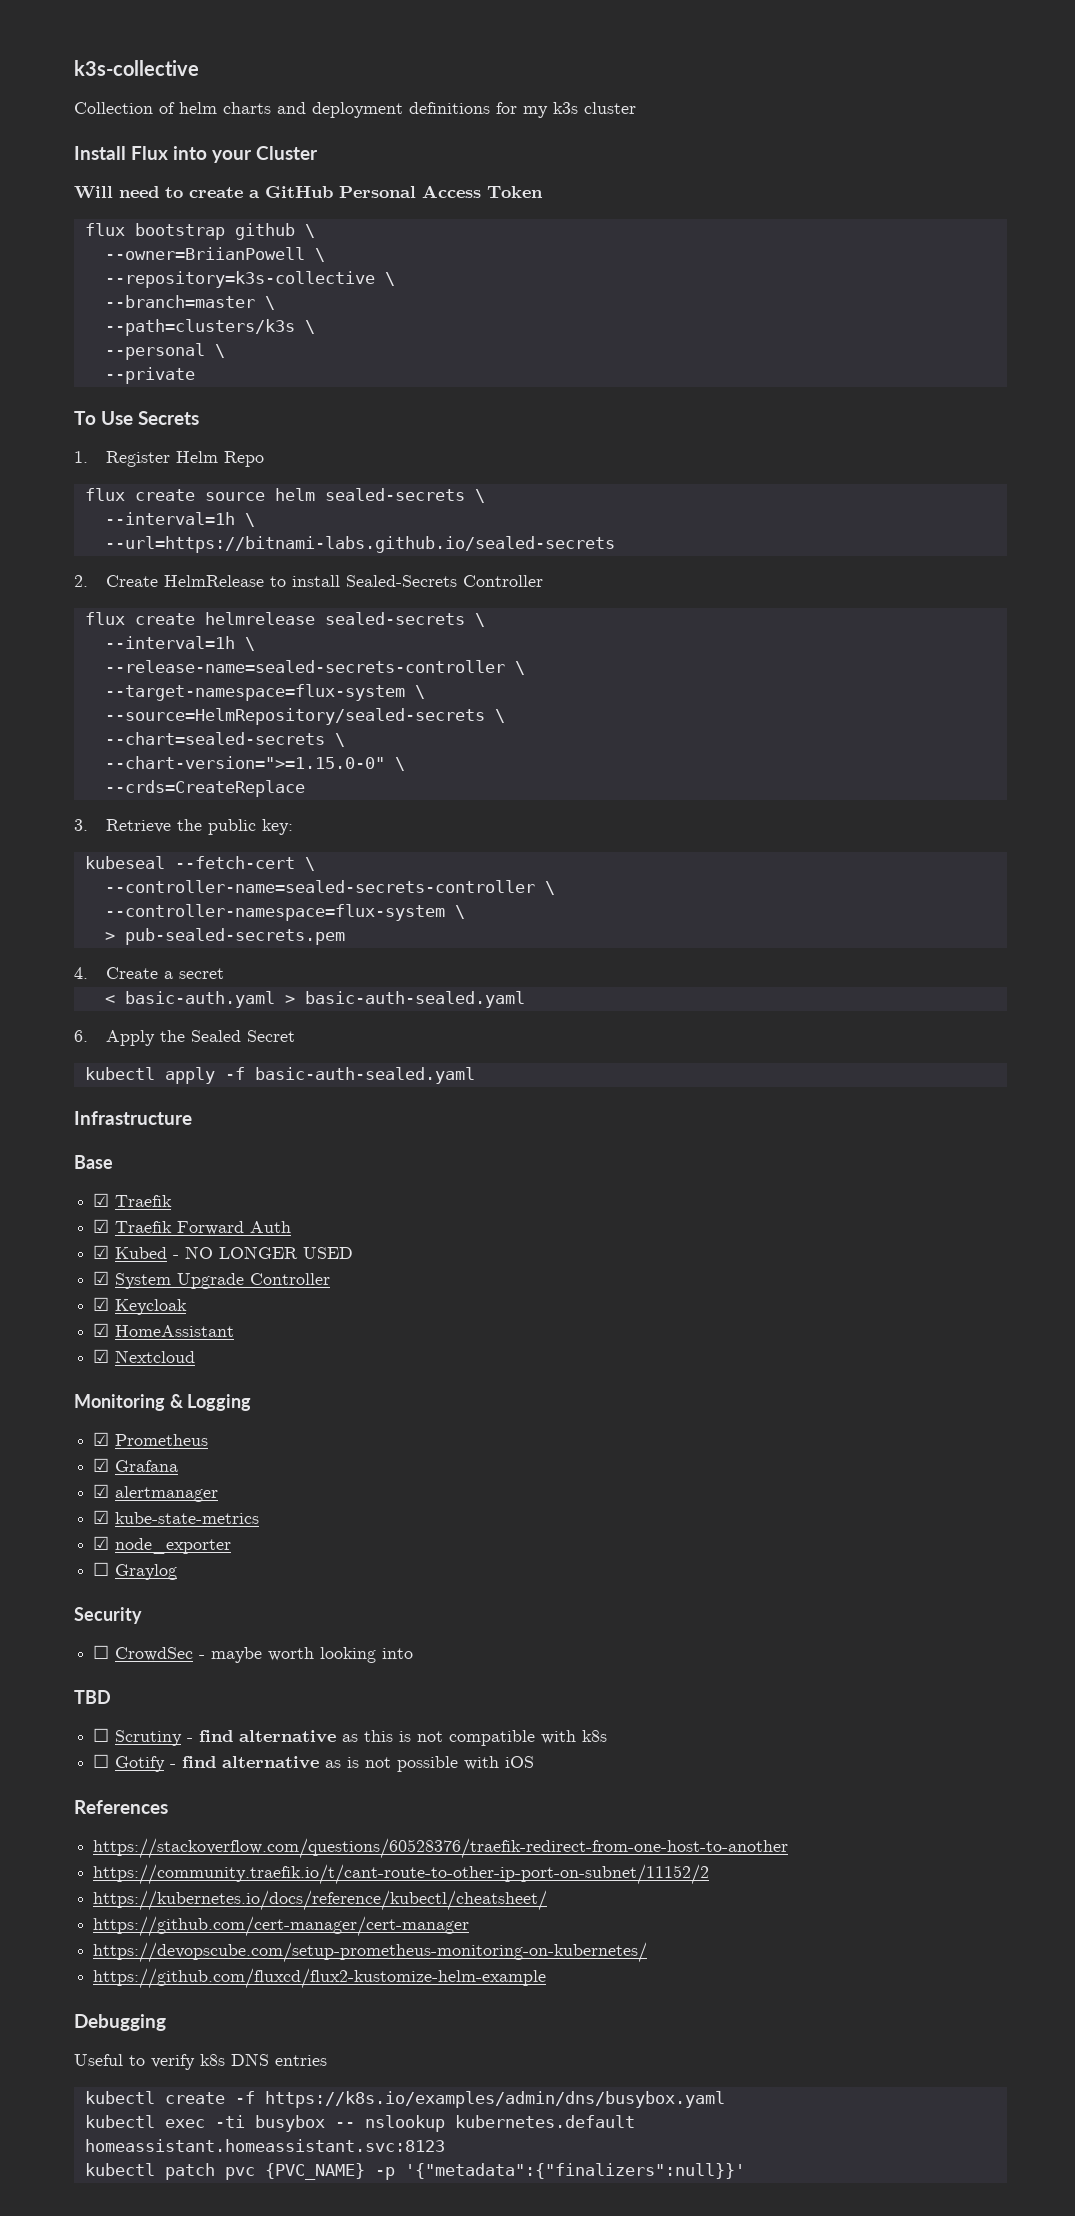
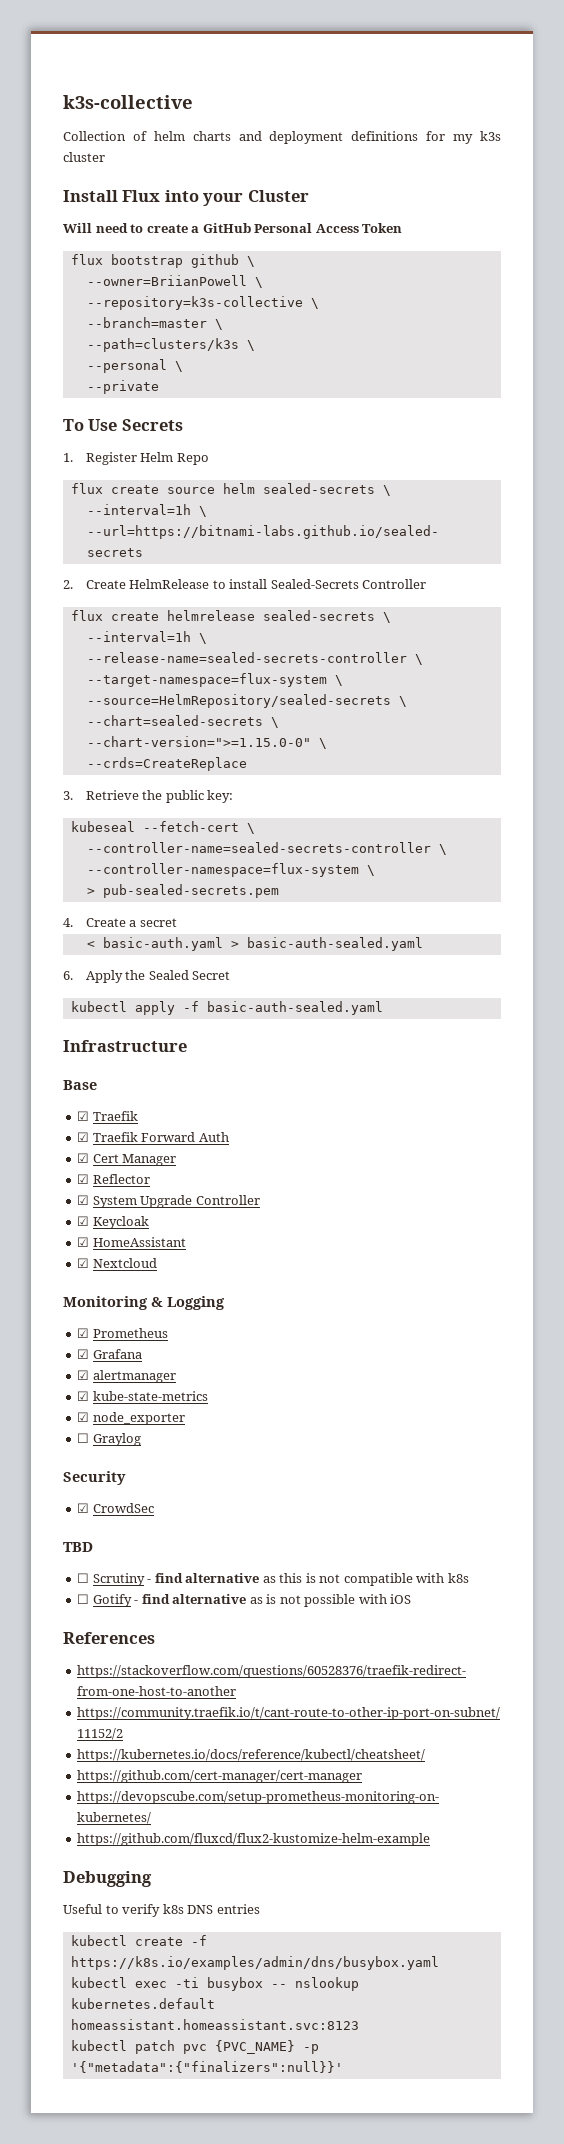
- ☑ Kubed - NO LONGER USED
+ ☑ Cert Manager
+ ☑ Reflector
- ☐ CrowdSec - maybe worth looking into
+ ☑ CrowdSec

